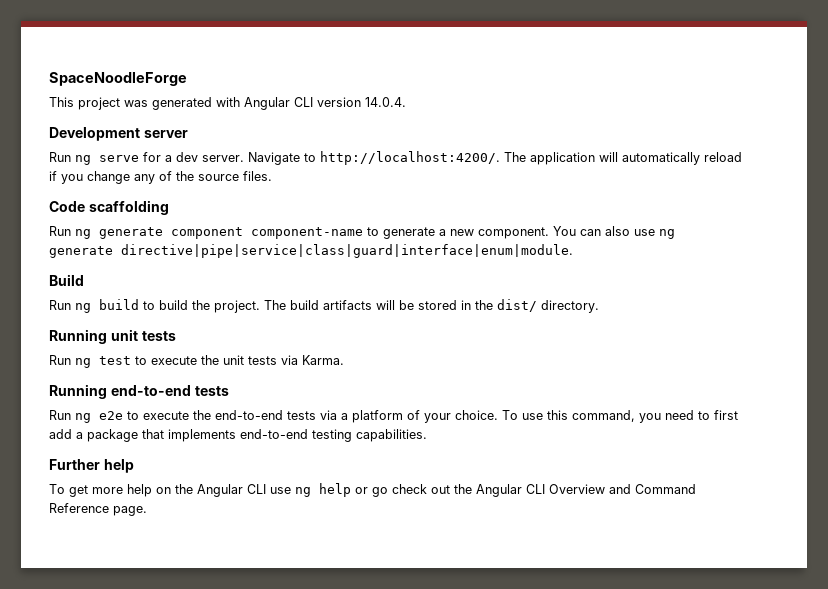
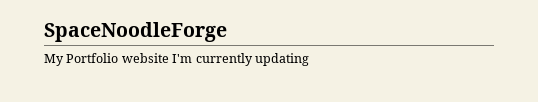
- This project was generated with Angular CLI version 14.0.4.
- Development server
- Run ng serve for a dev server. Navigate to http://localhost:4200/. The application will automatically reload if you change any of the source files.
- Code scaffolding
- Run ng generate component component-name to generate a new component. You can also use ng generate directive|pipe|service|class|guard|interface|enum|module.
- Build
- Run ng build to build the project. The build artifacts will be stored in the dist/ directory.
- Running unit tests
- Run ng test to execute the unit tests via Karma.
- Running end-to-end tests
- Run ng e2e to execute the end-to-end tests via a platform of your choice. To use this command, you need to first add a package that implements end-to-end testing capabilities.
- Further help
- To get more help on the Angular CLI use ng help or go check out the Angular CLI Overview and Command Reference page.
+ My Portfolio website I'm currently updating

